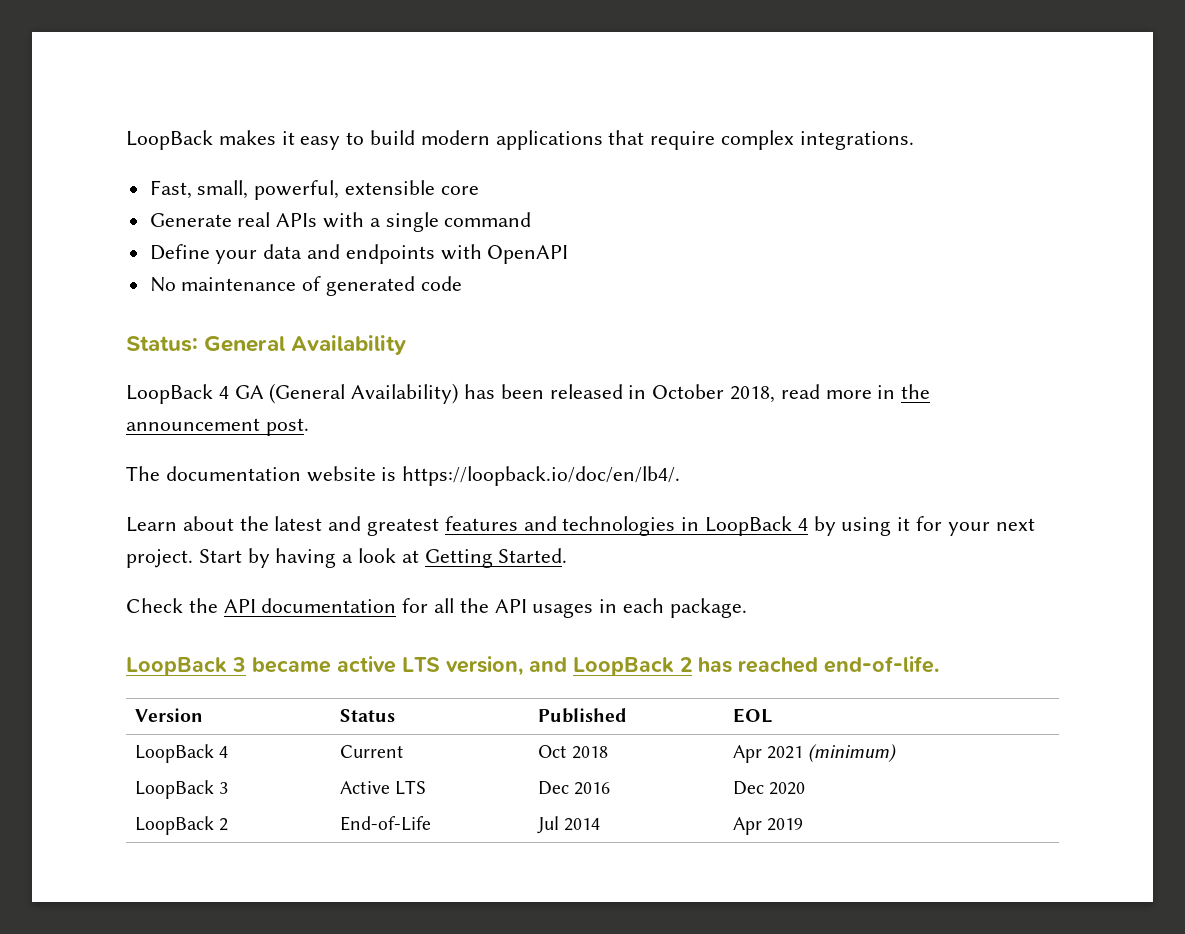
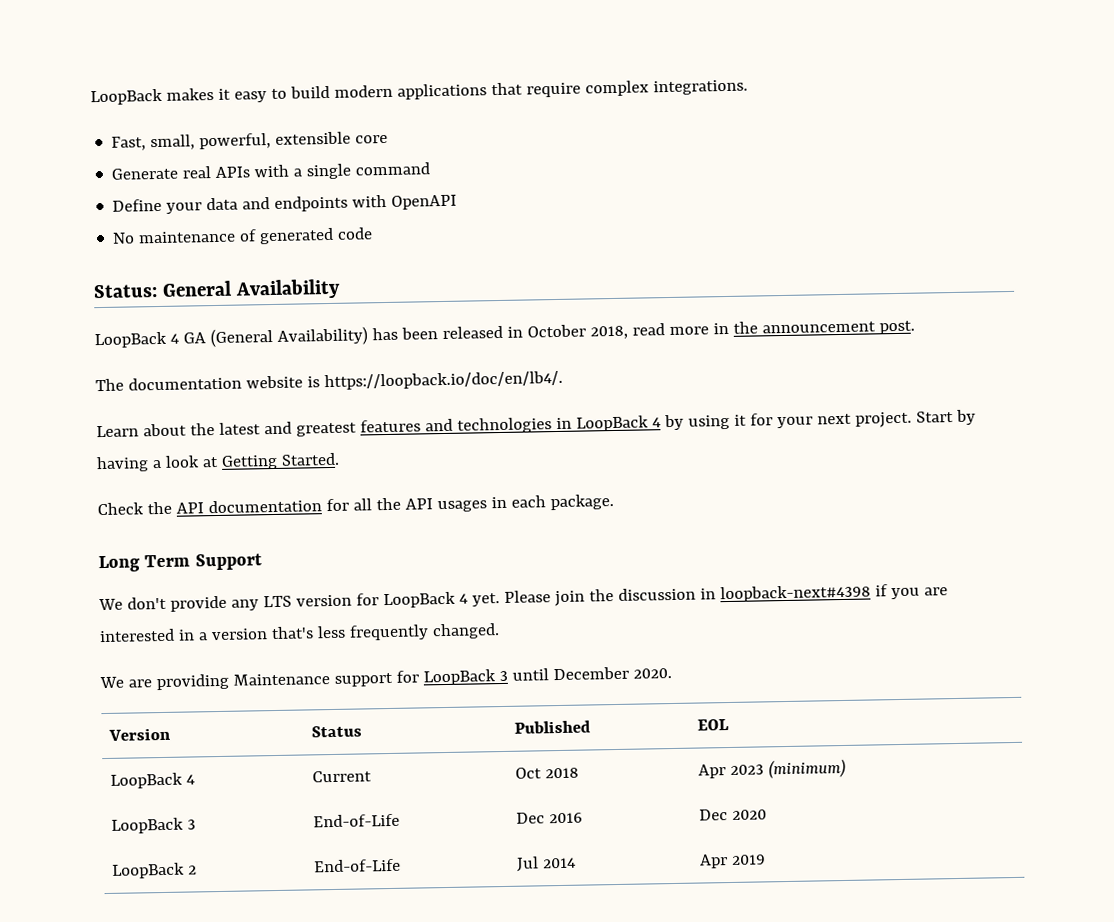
- LoopBack 3 became active LTS version, and LoopBack 2 has reached end-of-life.
+ Long Term Support
+ We don't provide any LTS version for LoopBack 4 yet. Please join the discussion in loopback-next#4398 if you are interested in a version that's less frequently changed.
+ We are providing Maintenance support for LoopBack 3 until December 2020.
- LoopBack 4 | Current | Oct 2018 | Apr 2021 (minimum)
+ LoopBack 4 | Current | Oct 2018 | Apr 2023 (minimum)
- LoopBack 3 | Active LTS | Dec 2016 | Dec 2020
+ LoopBack 3 | End-of-Life | Dec 2016 | Dec 2020

